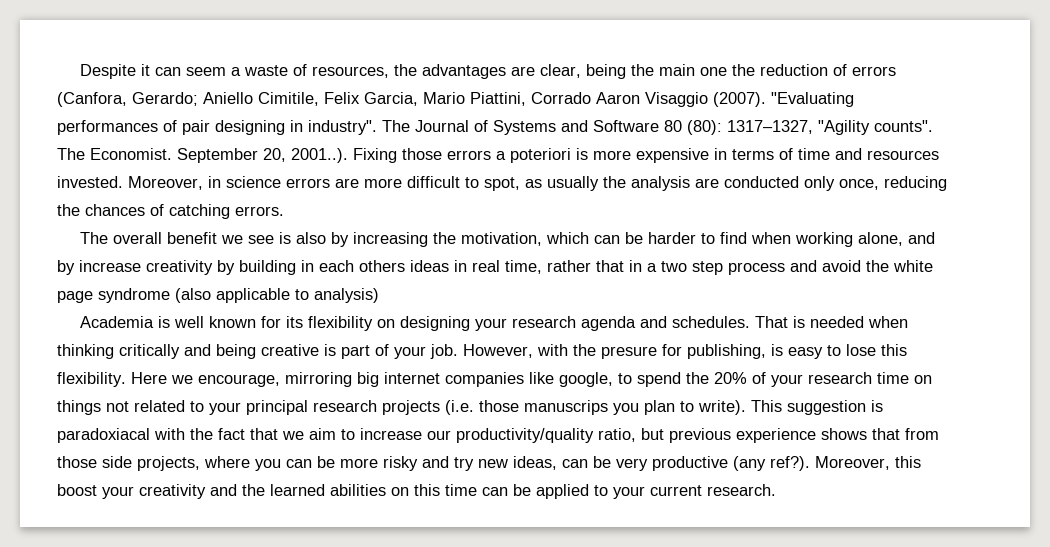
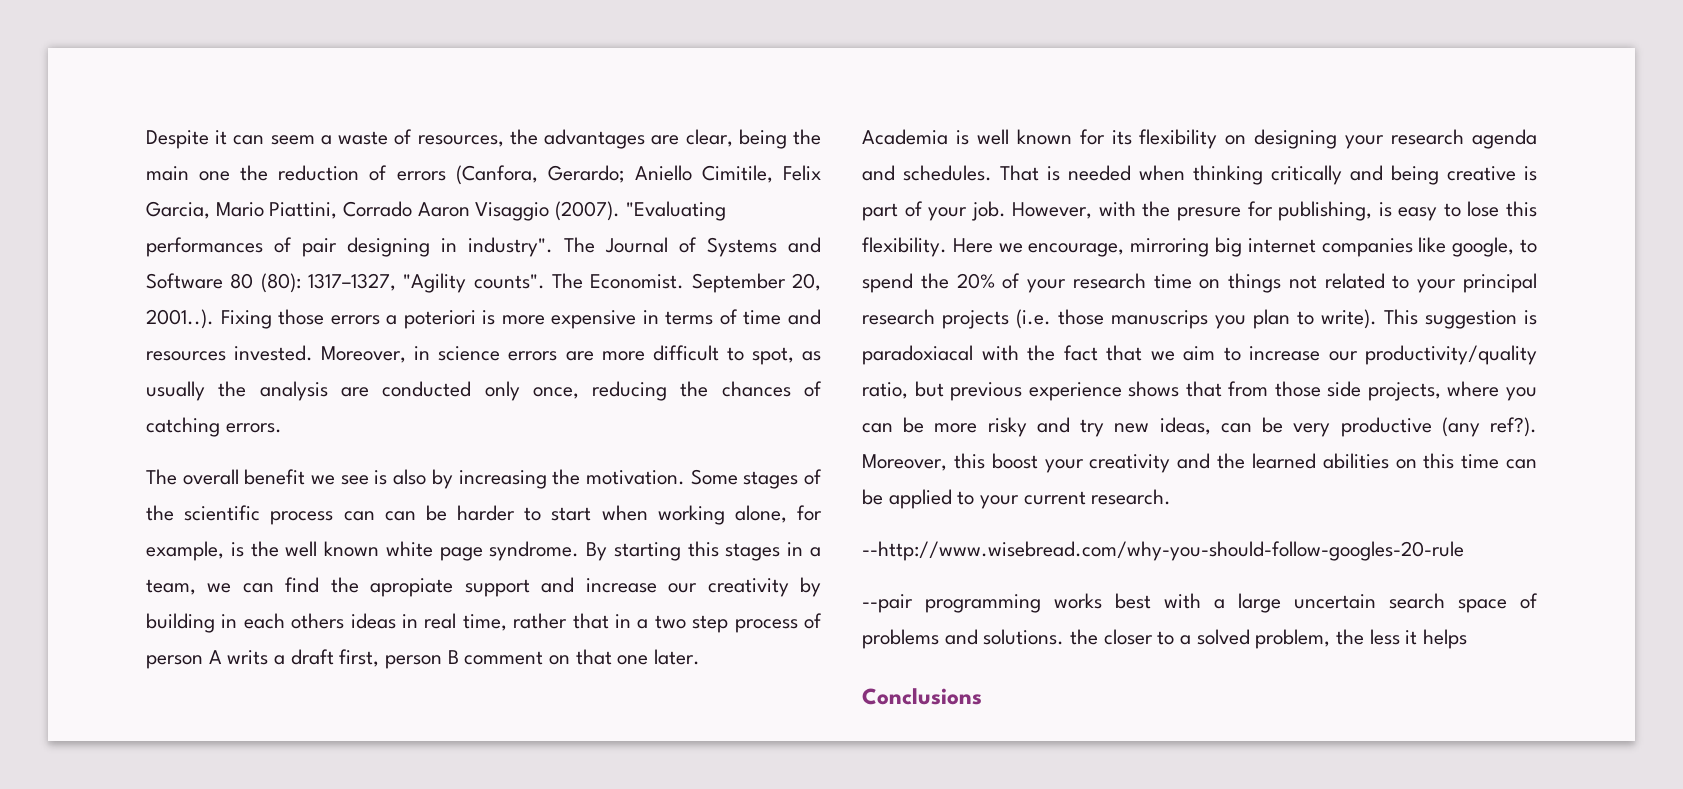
- The overall benefit we see is also by increasing the motivation, which can be harder to find when working alone, and by increase creativity by building in each others ideas in real time, rather that in a two step process and avoid the white page syndrome (also applicable to analysis)
+ The overall benefit we see is also by increasing the motivation. Some stages of the scientific process can can be harder to start when working alone, for example, is the well known white page syndrome. By starting this stages in a team, we can find the apropiate support and increase our creativity by building in each others ideas in real time, rather that in a two step process of person A writs a draft first, person B comment on that one later.
+ --http://www.wisebread.com/why-you-should-follow-googles-20-rule
+ --pair programming works best with a large uncertain search space of problems and solutions. the closer to a solved problem, the less it helps
+ Conclusions

